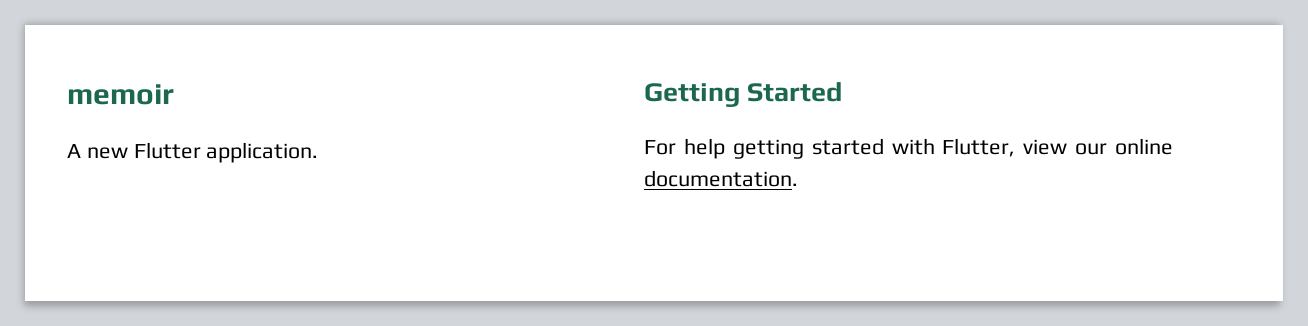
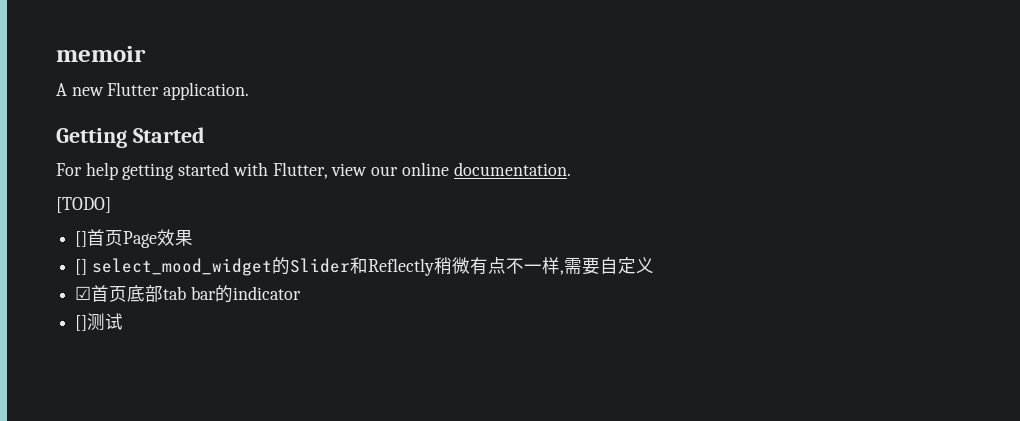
+ [TODO]
+ []首页Page效果
+ [] select_mood_widget的Slider和Reflectly稍微有点不一样,需要自定义
+ ☑首页底部tab bar的indicator
+ []测试

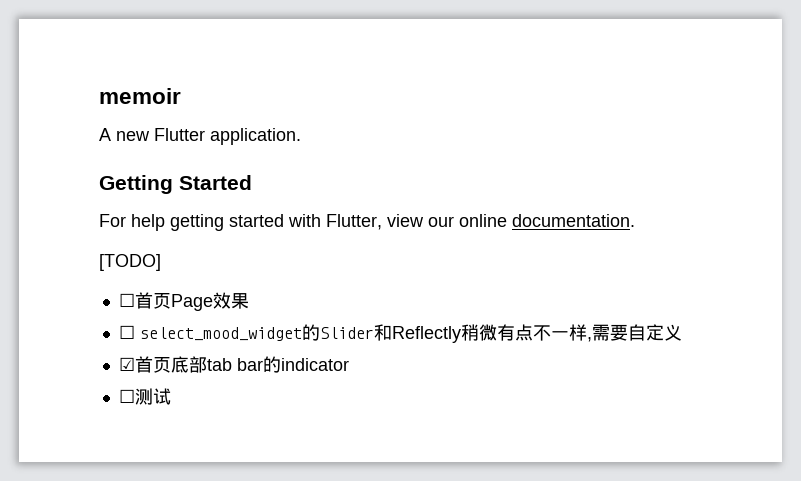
- []首页Page效果
+ ☐首页Page效果
- [] select_mood_widget的Slider和Reflectly稍微有点不一样,需要自定义
+ ☐ select_mood_widget的Slider和Reflectly稍微有点不一样,需要自定义
- []测试
+ ☐测试

